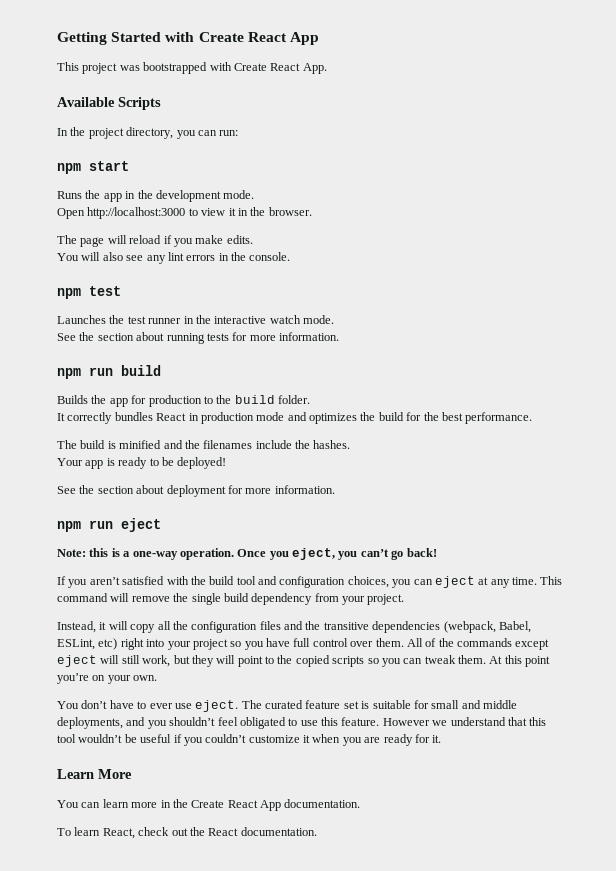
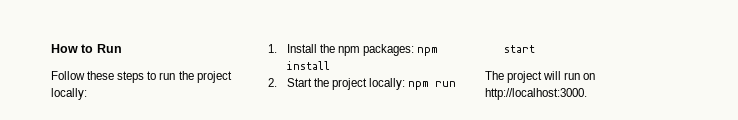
- Getting Started with Create React App
- This project was bootstrapped with Create React App.
- Available Scripts
- In the project directory, you can run:
- npm start
- Runs the app in the development mode.
- Open http://localhost:3000 to view it in the browser.
- The page will reload if you make edits.
- You will also see any lint errors in the console.
- npm test
- Launches the test runner in the interactive watch mode.
- See the section about running tests for more information.
- npm run build
- Builds the app for production to the build folder.
- It correctly bundles React in production mode and optimizes the build for the best performance.
- The build is minified and the filenames include the hashes.
- Your app is ready to be deployed!
- See the section about deployment for more information.
- npm run eject
- Note: this is a one-way operation. Once you eject, you can’t go back!
- If you aren’t satisfied with the build tool and configuration choices, you can eject at any time. This command will remove the single build dependency from your project.
- Instead, it will copy all the configuration files and the transitive dependencies (webpack, Babel, ESLint, etc) right into your project so you have full control over them. All of the commands except eject will still work, but they will point to the copied scripts so you can tweak them. At this point you’re on your own.
- You don’t have to ever use eject. The curated feature set is suitable for small and middle deployments, and you shouldn’t feel obligated to use this feature. However we understand that this tool wouldn’t be useful if you couldn’t customize it when you are ready for it.
- Learn More
- You can learn more in the Create React App documentation.
- To learn React, check out the React documentation.
+ How to Run
+ Follow these steps to run the project locally:
+ 1. Install the npm packages: npm install
+ 2. Start the project locally: npm run start
+ The project will run on http://localhost:3000.

